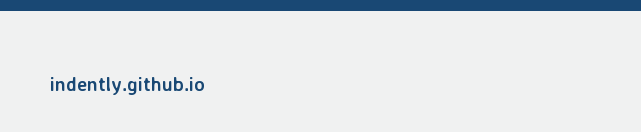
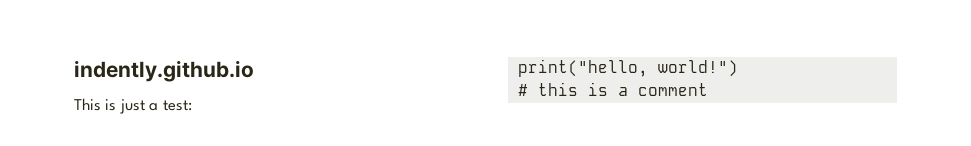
+ This is just a test:
+ print("hello, world!")
+ # this is a comment

